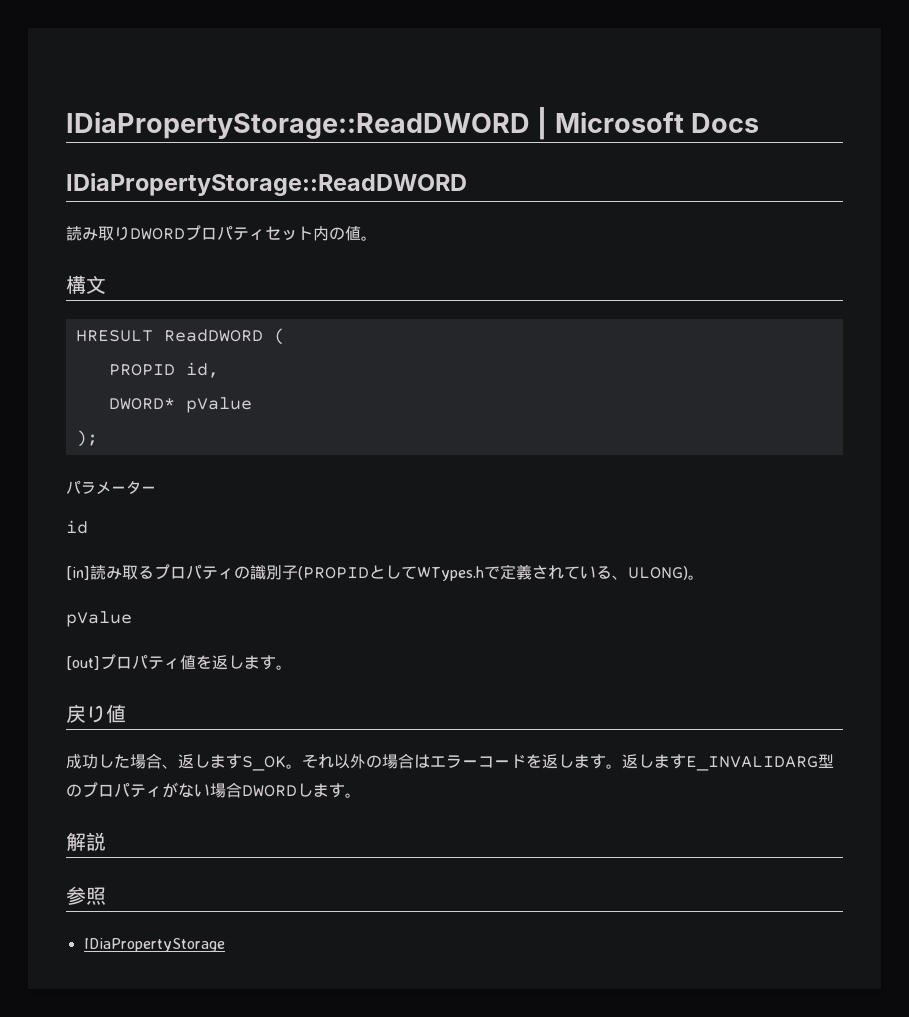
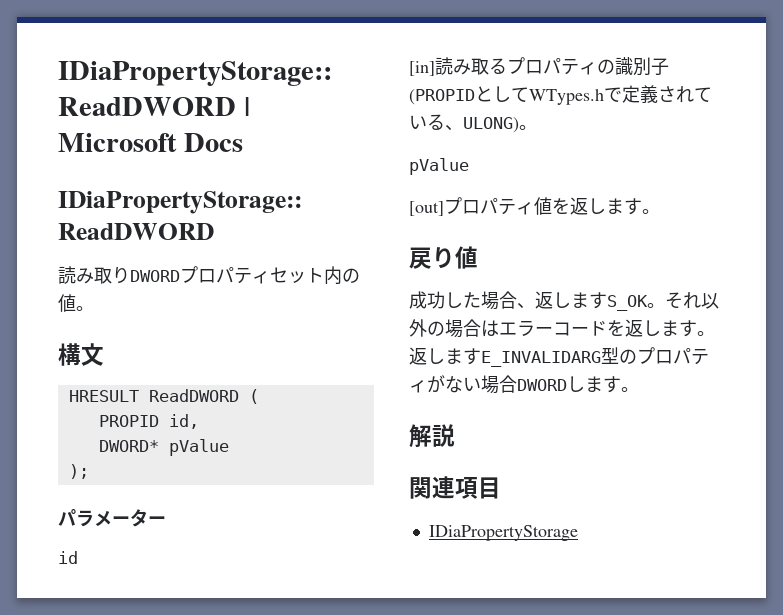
- 参照
+ 関連項目

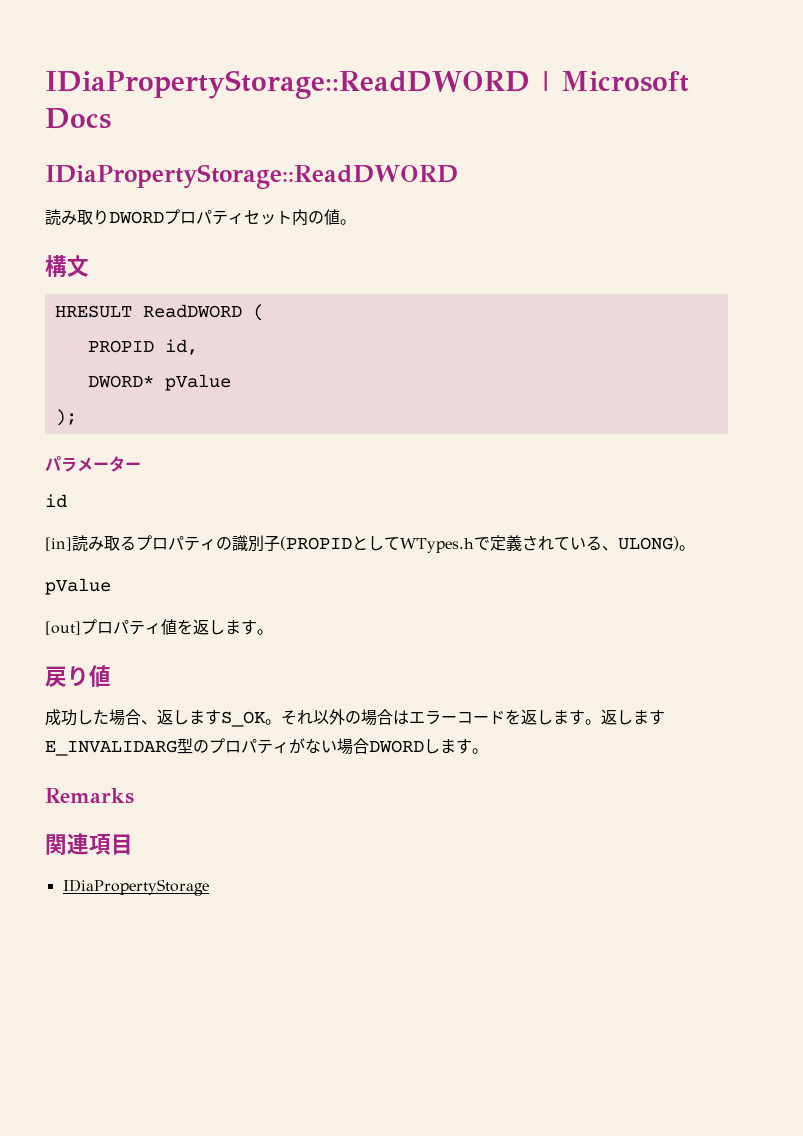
- 解説
+ Remarks

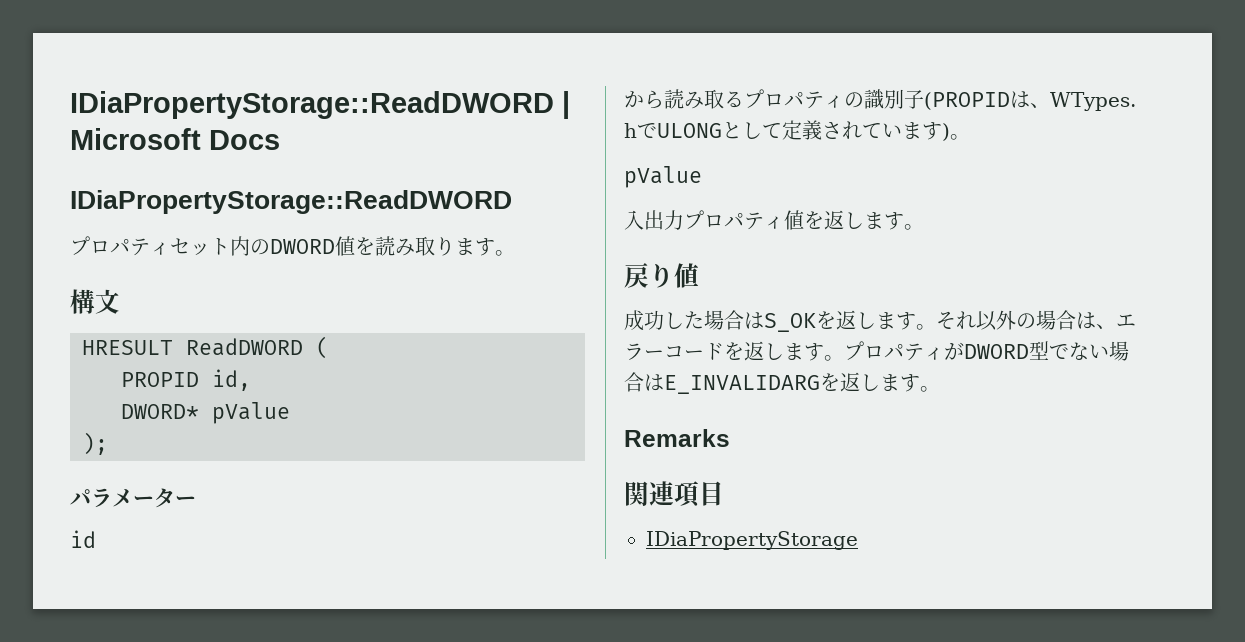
- 読み取りDWORDプロパティセット内の値。
+ プロパティセット内のDWORD値を読み取ります。
- [in]読み取るプロパティの識別子(PROPIDとしてWTypes.hで定義されている、ULONG)。
+ から読み取るプロパティの識別子(PROPIDは、WTypes. hでULONGとして定義されています)。
- [out]プロパティ値を返します。
+ 入出力プロパティ値を返します。
- 成功した場合、返しますS_OK。
+ 成功した場合はS_OKを返します。
- それ以外の場合はエラーコードを返します。
+ それ以外の場合は、エラーコードを返します。
- 返しますE_INVALIDARG型のプロパティがない場合DWORDします。
+ プロパティがDWORD型でない場合はE_INVALIDARGを返します。

